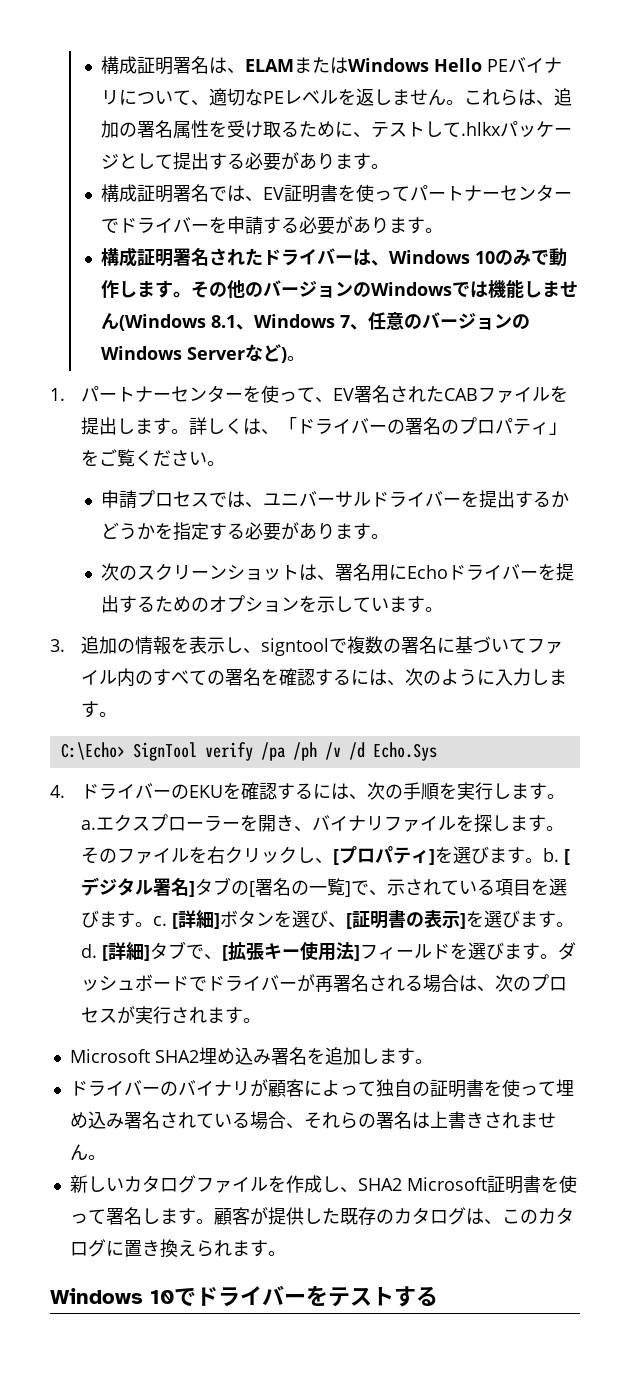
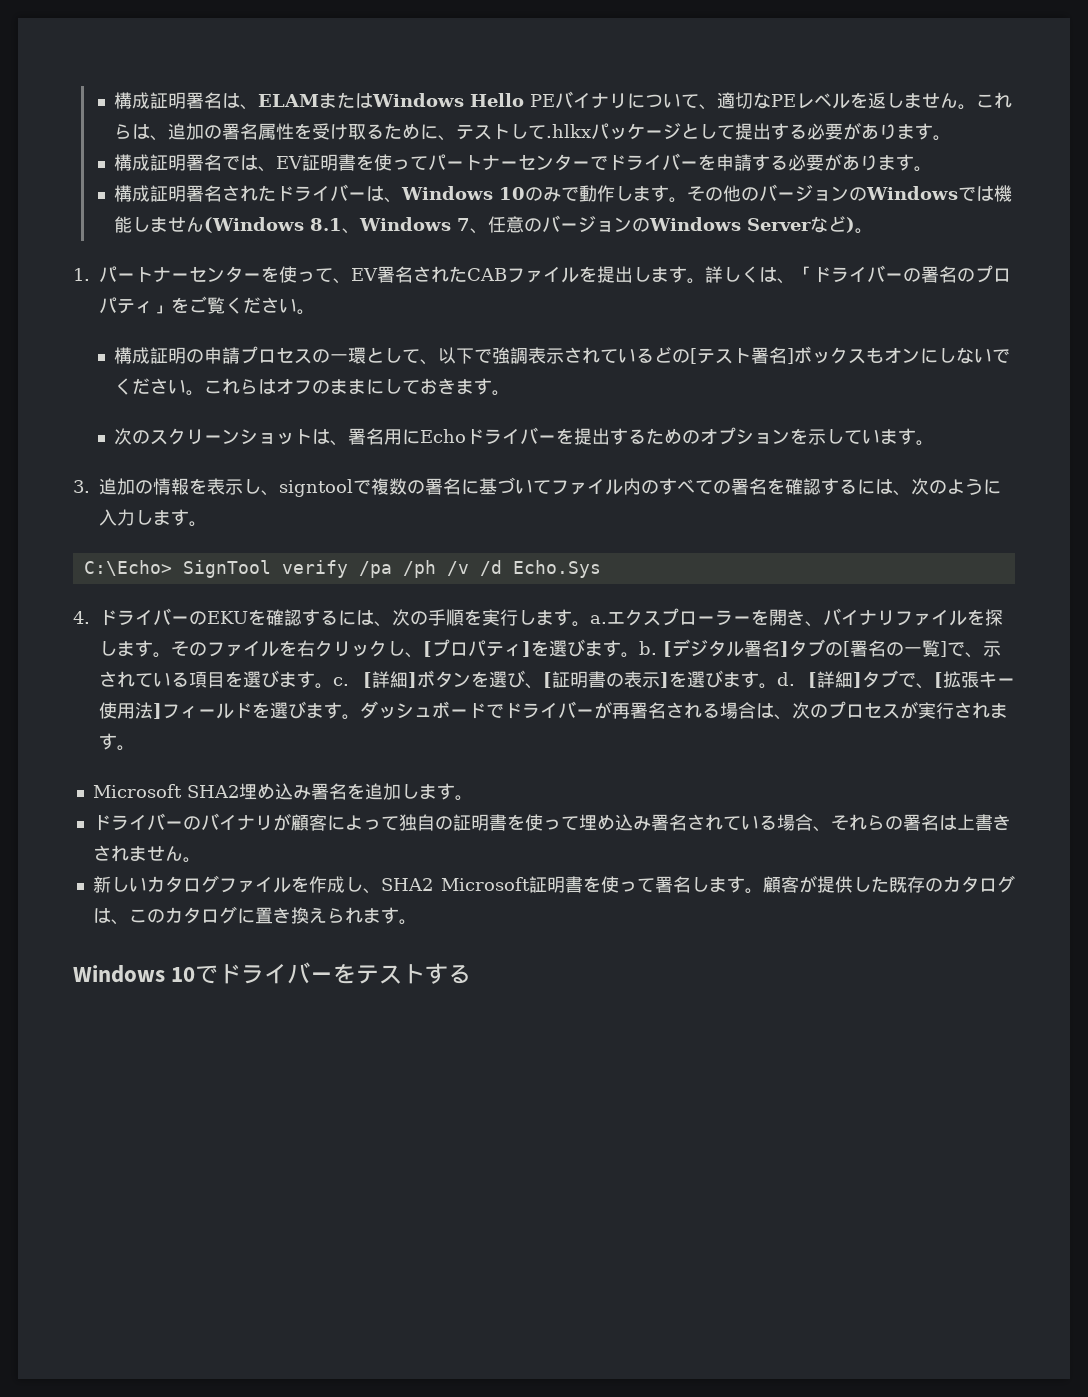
- 申請プロセスでは、ユニバーサルドライバーを提出するかどうかを指定する必要があります。
+ 構成証明の申請プロセスの一環として、以下で強調表示されているどの[テスト署名]ボックスもオンにしないでください。これらはオフのままにしておきます。

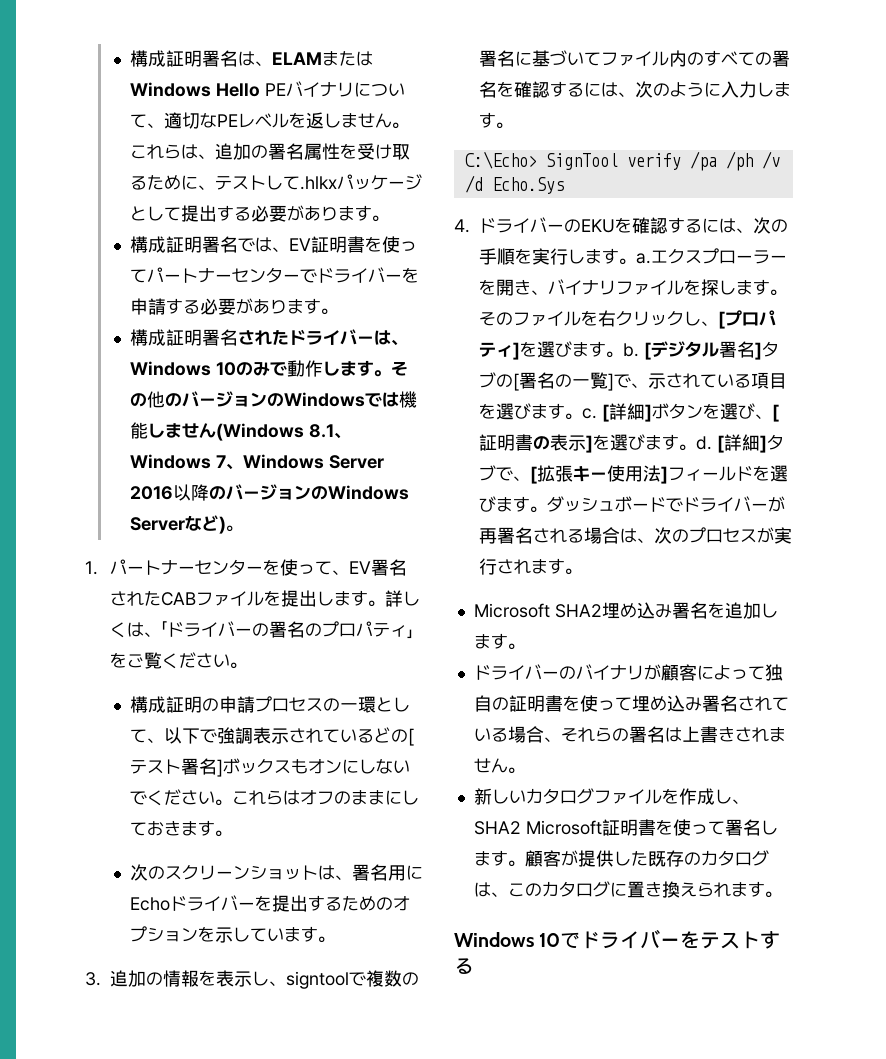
- その他のバージョンのWindowsでは機能しません(Windows 8.1、Windows 7、任意のバージョンのWindows Serverなど)。
+ その他のバージョンのWindowsでは機能しません(Windows 8.1、Windows 7、Windows Server 2016以降のバージョンのWindows Serverなど)。

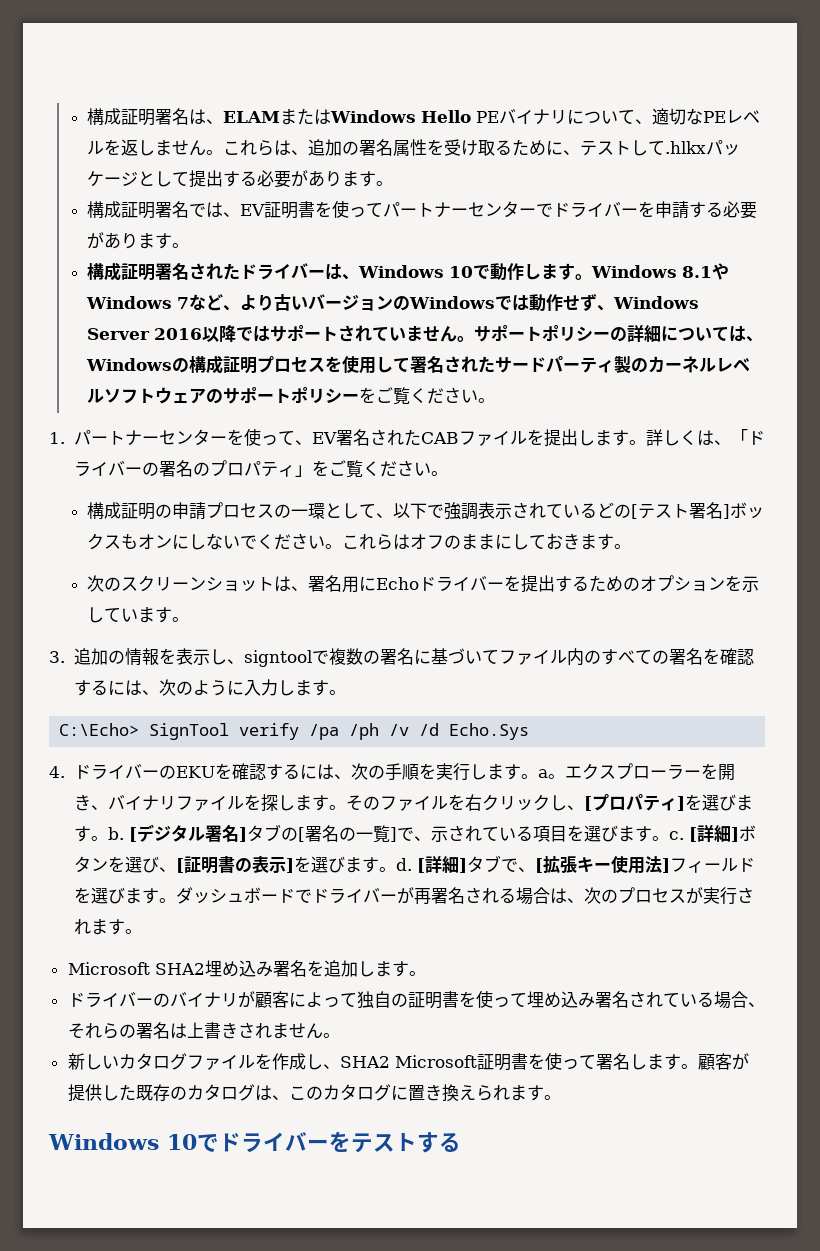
- 構成証明署名されたドライバーは、Windows 10のみで動作します。
+ 構成証明署名されたドライバーは、Windows 10で動作します。
- その他のバージョンのWindowsでは機能しません(Windows 8.1、Windows 7、Windows Server 2016以降のバージョンのWindows Serverなど)。
+ Windows 8.1やWindows 7など、より古いバージョンのWindowsでは動作せず、Windows Server 2016以降ではサポートされていません。サポートポリシーの詳細については、Windowsの構成証明プロセスを使用して署名されたサードパーティ製のカーネルレベルソフトウェアのサポートポリシーをご覧ください。
- 4.ドライバーのEKUを確認するには、次の手順を実行します。a.
+ 4.ドライバーのEKUを確認するには、次の手順を実行します。a。

